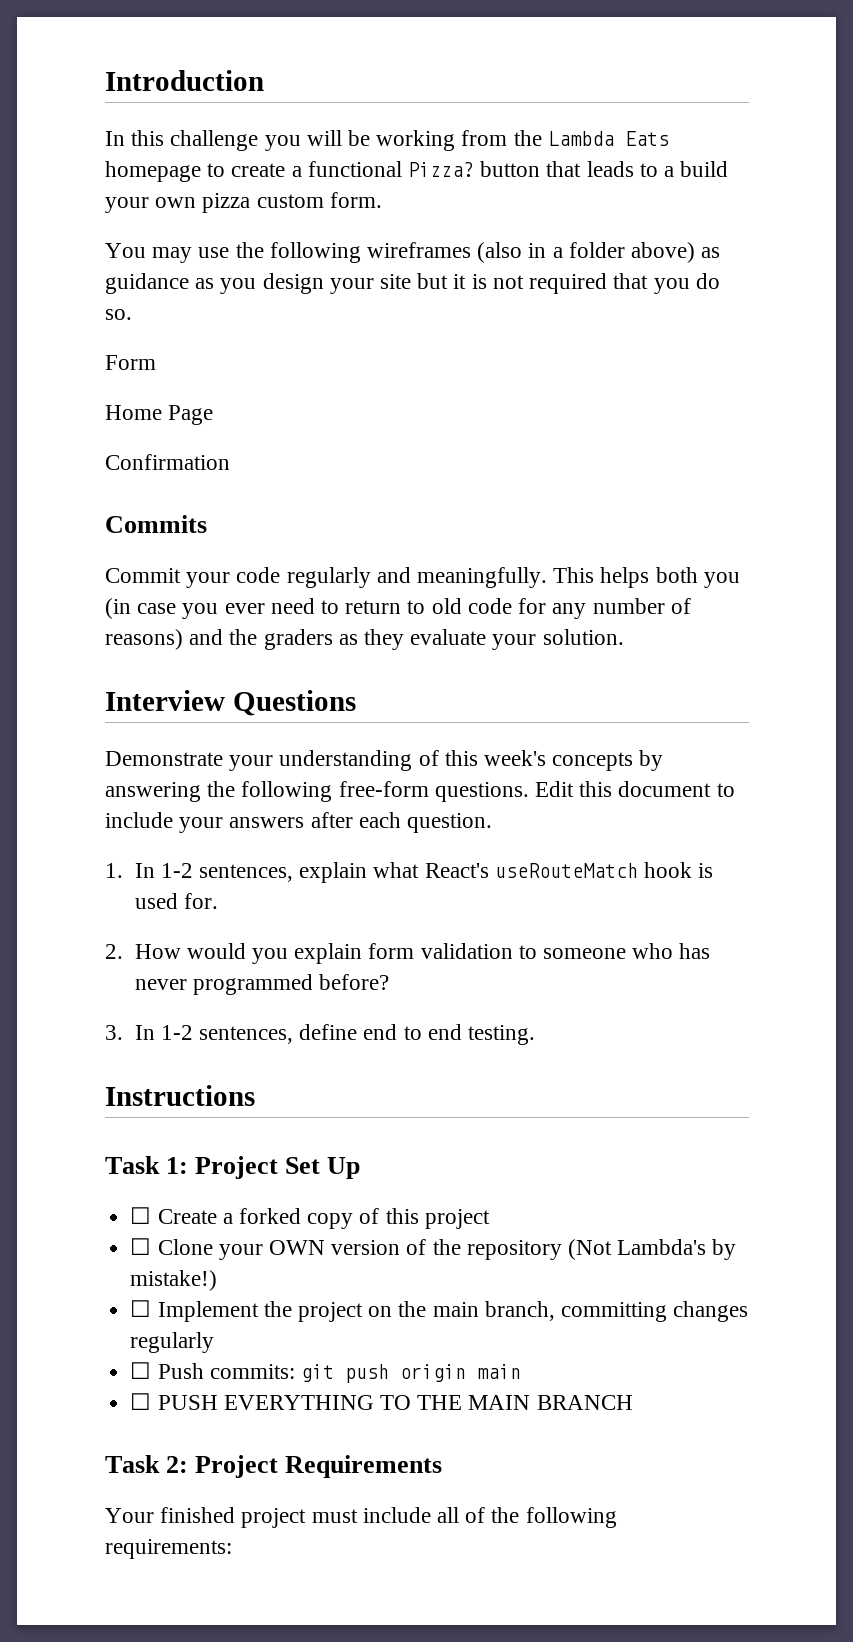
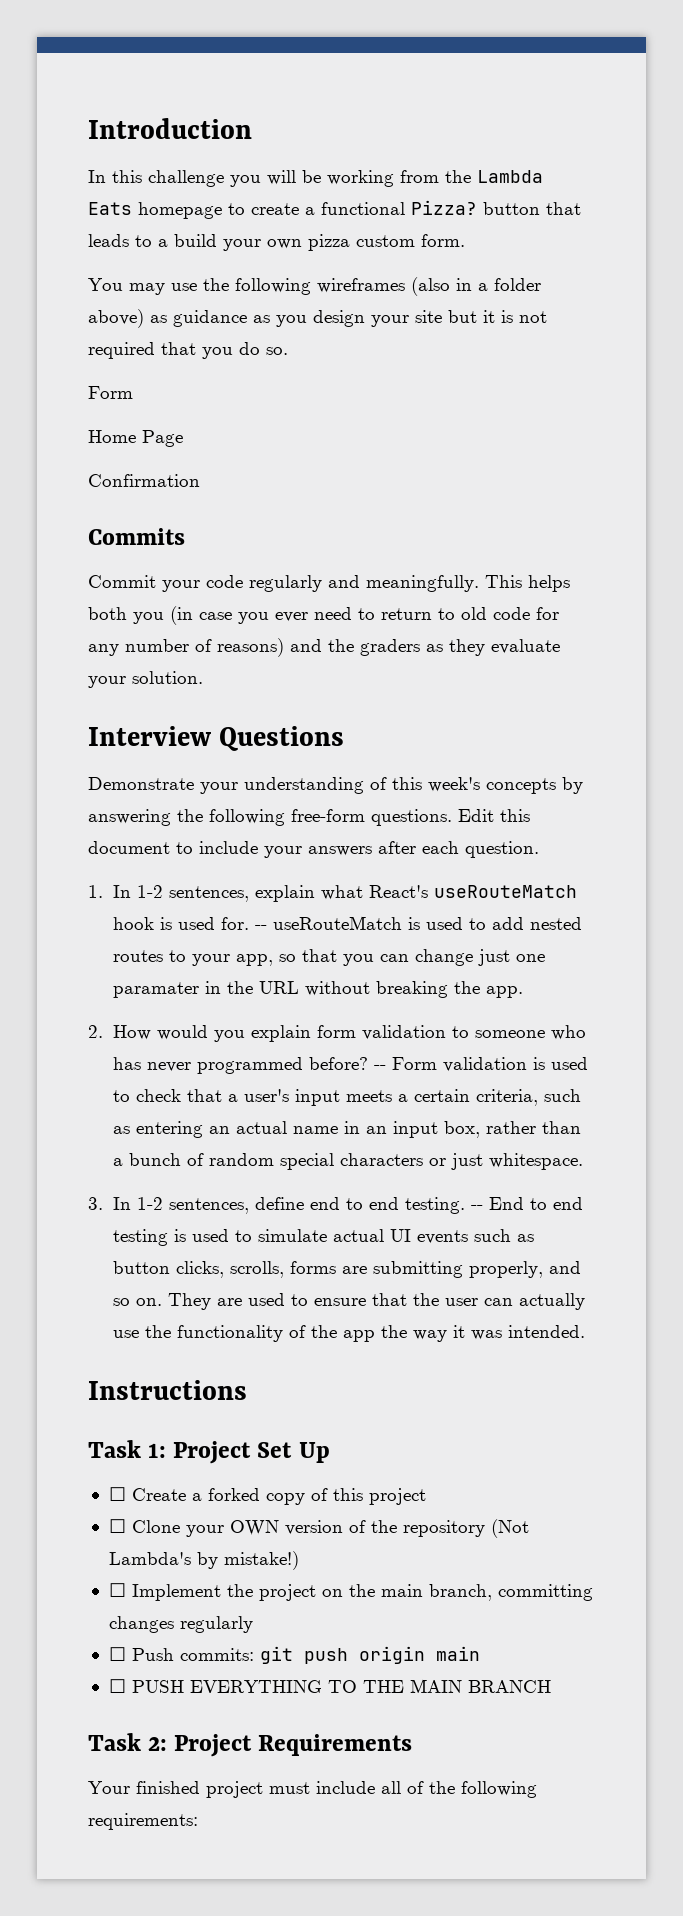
+ -- useRouteMatch is used to add nested routes to your app, so that you can change just one paramater in the URL without breaking the app.
+ -- Form validation is used to check that a user's input meets a certain criteria, such as entering an actual name in an input box, rather than a bunch of random special characters or just whitespace.
+ -- End to end testing is used to simulate actual UI events such as button clicks, scrolls, forms are submitting properly, and so on. They are used to ensure that the user can actually use the functionality of the app the way it was intended.

